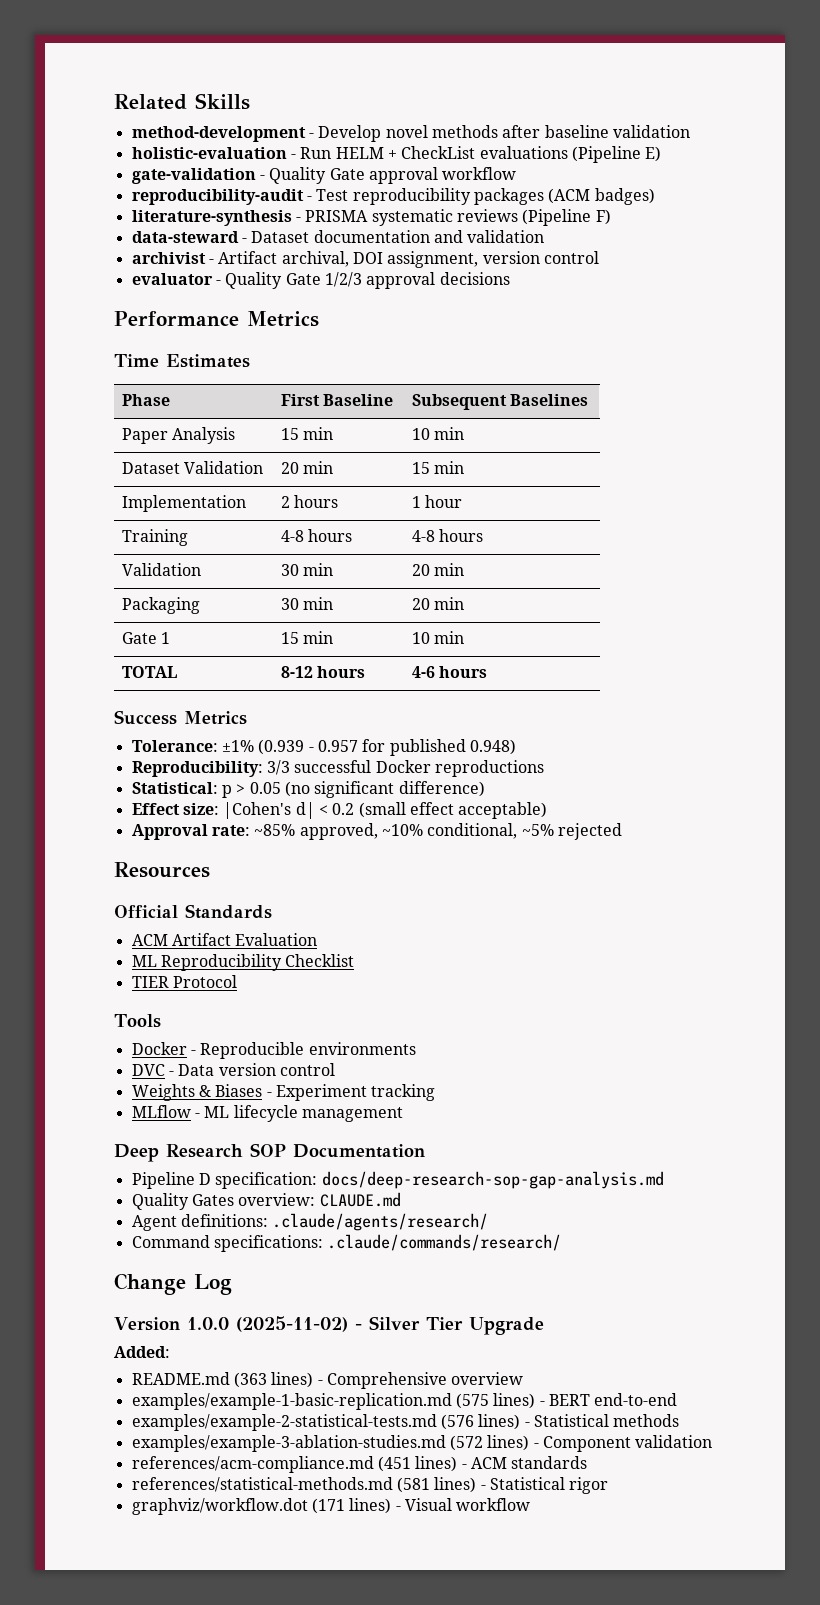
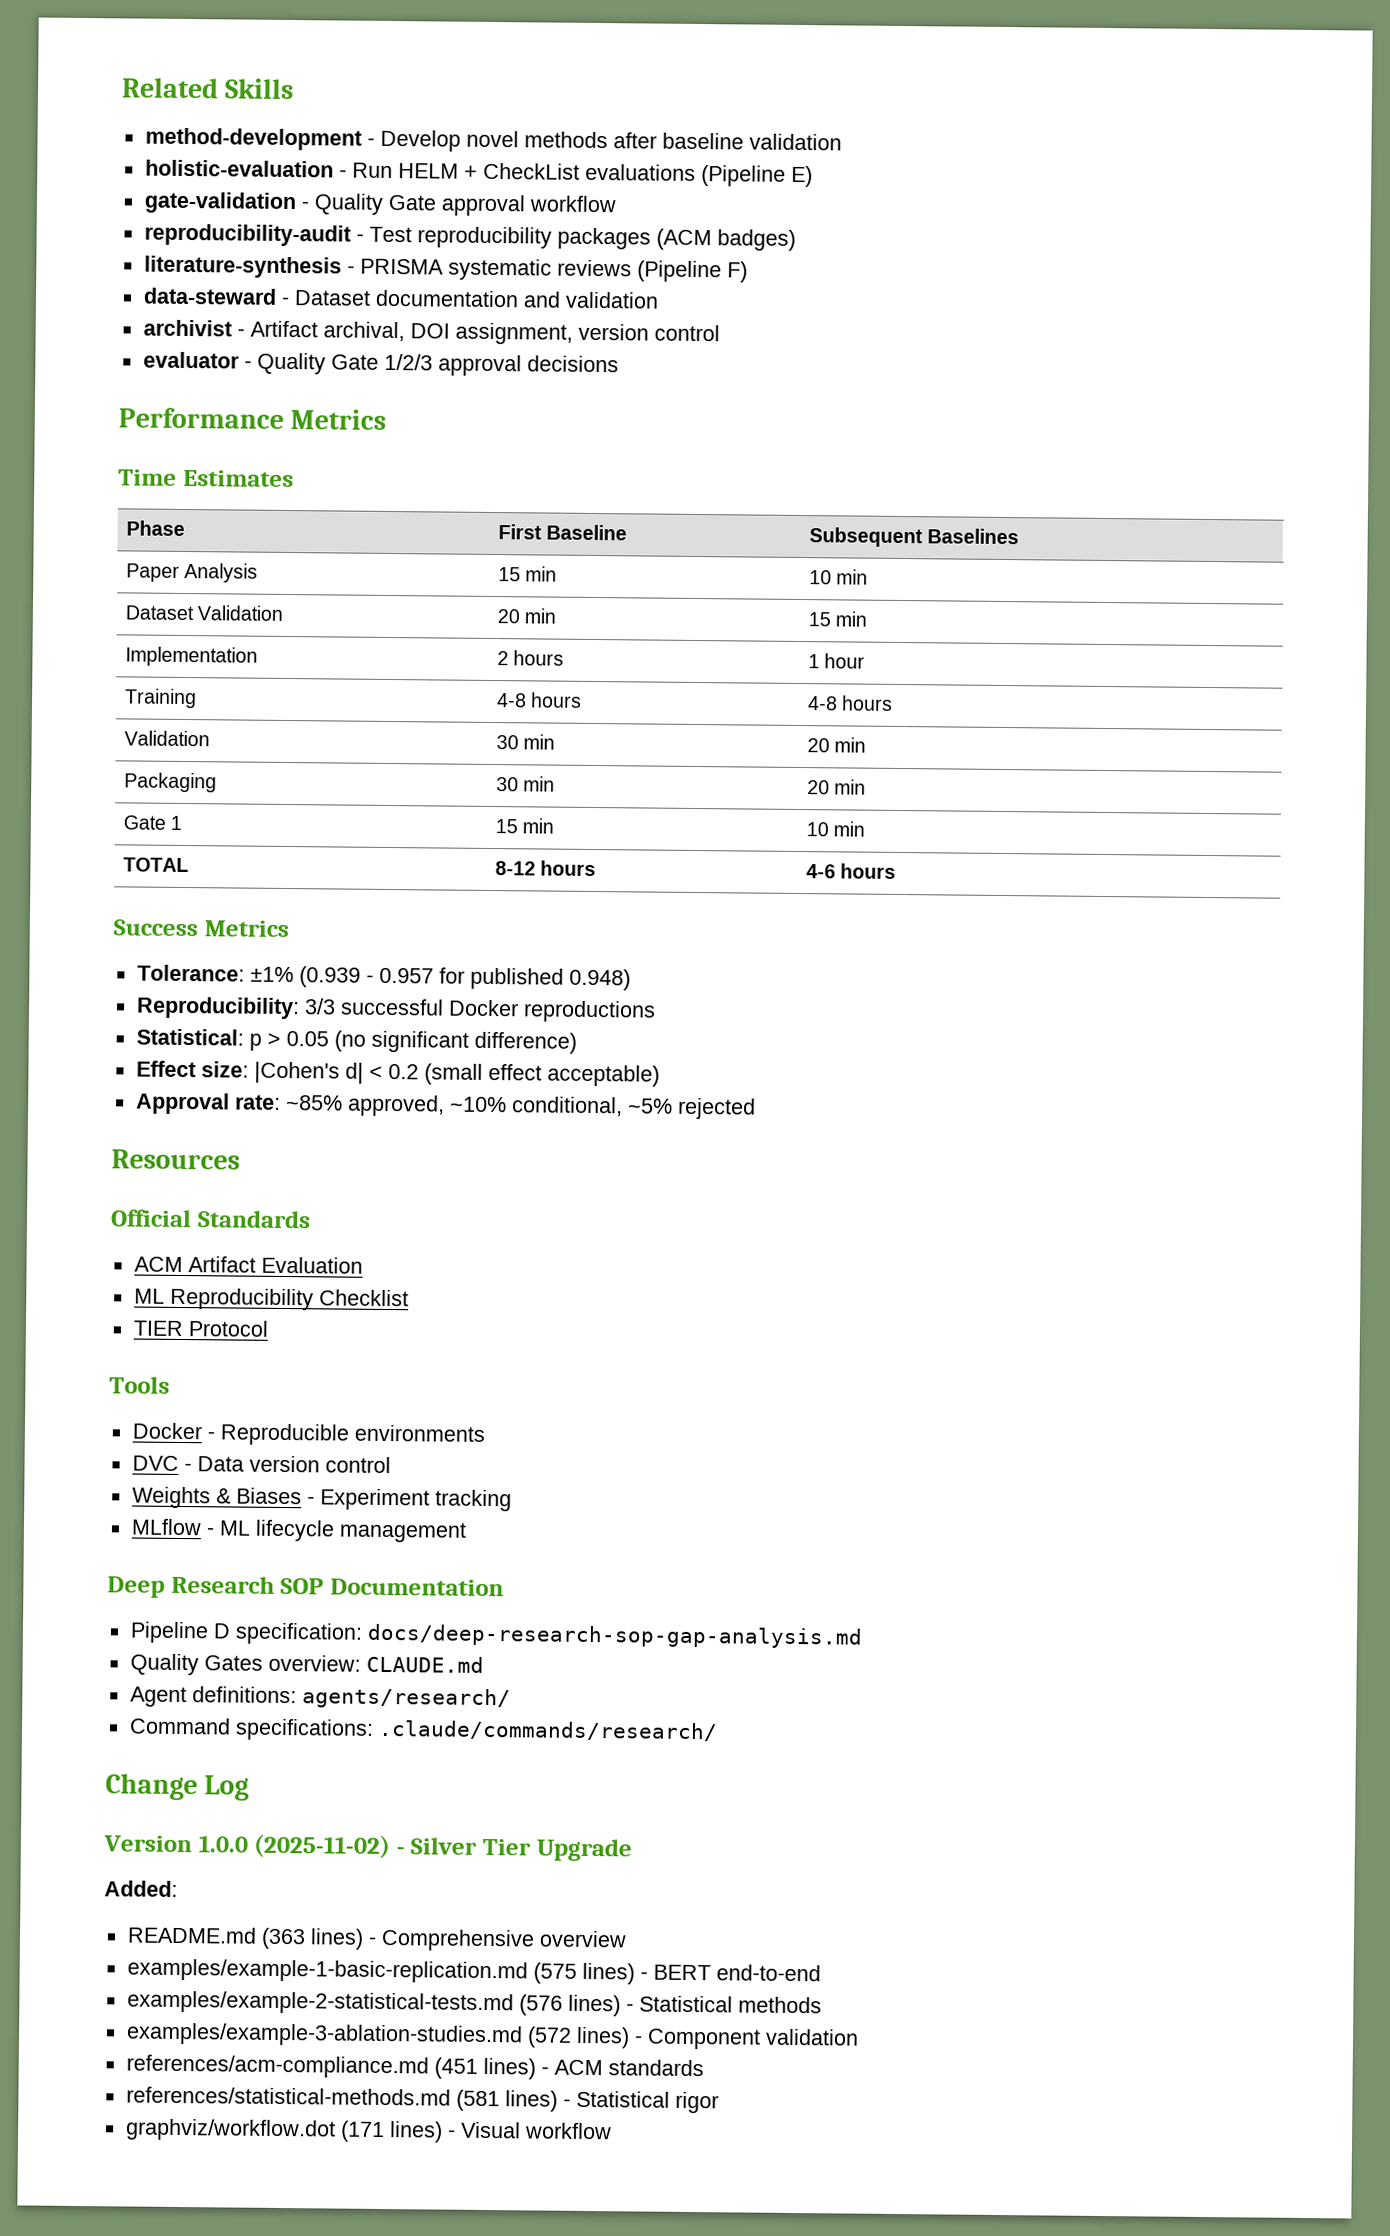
- Agent definitions: .claude/agents/research/
+ Agent definitions: agents/research/

